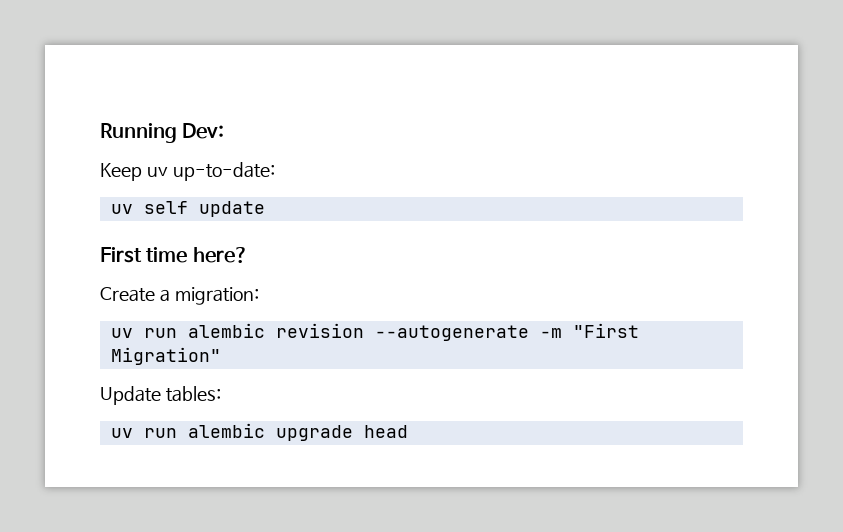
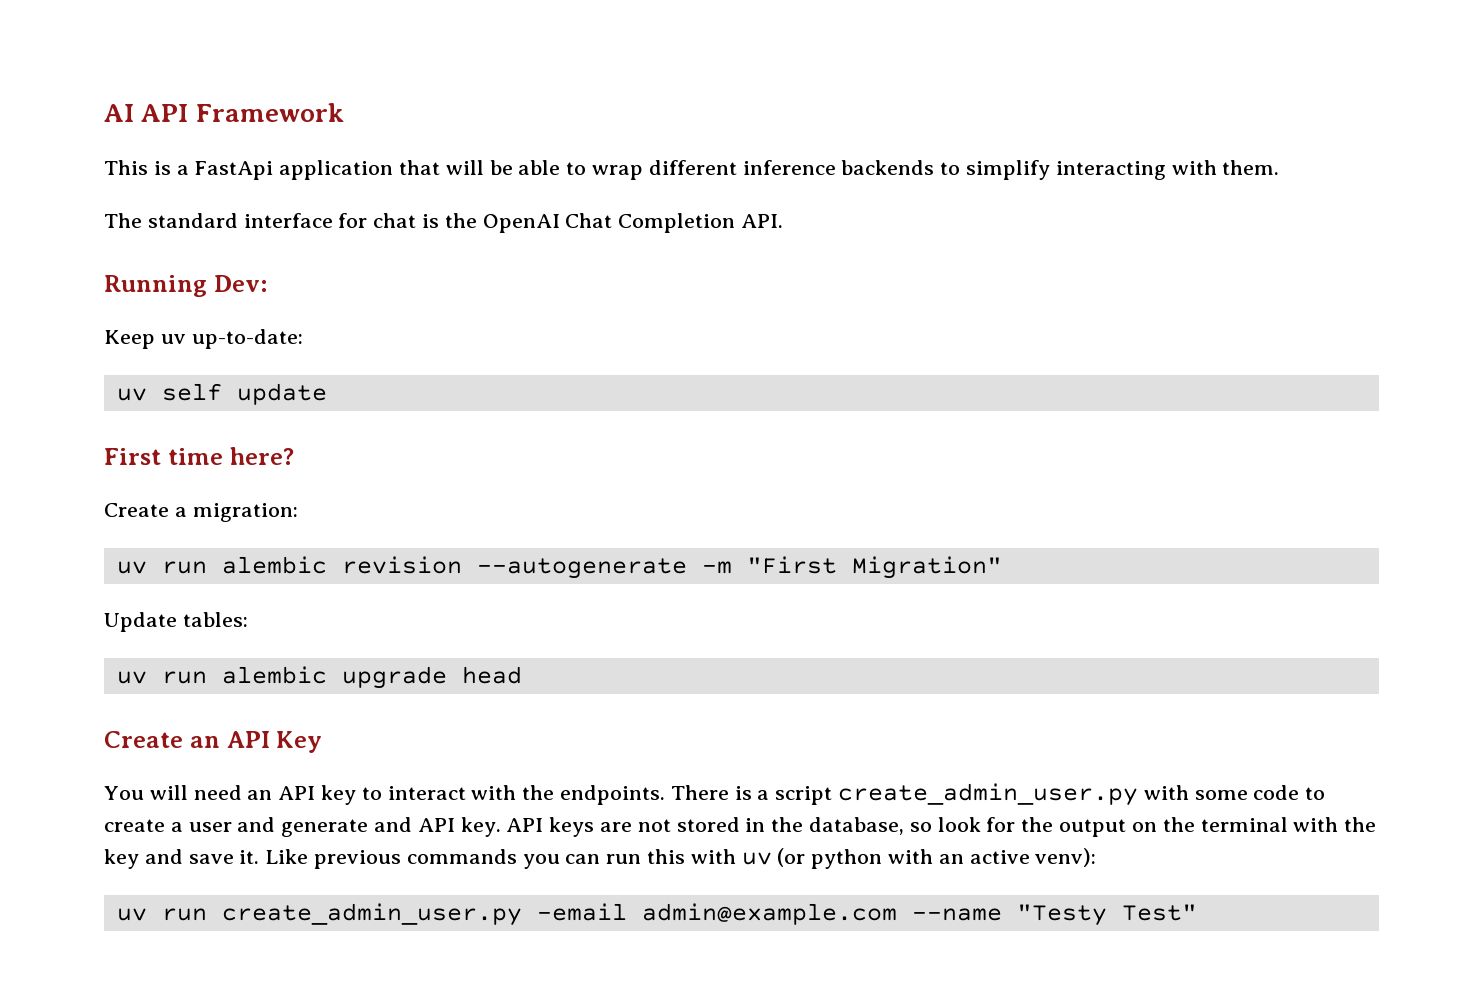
+ AI API Framework
+ This is a FastApi application that will be able to wrap different inference backends to simplify interacting with them.
+ The standard interface for chat is the OpenAI Chat Completion API.
+ Create an API Key
+ You will need an API key to interact with the endpoints. There is a script create_admin_user.py with some code to create a user and generate and API key. API keys are not stored in the database, so look for the output on the terminal with the key and save it. Like previous commands you can run this with uv (or python with an active venv):
+ uv run create_admin_user.py -email admin@example.com --name "Testy Test"

